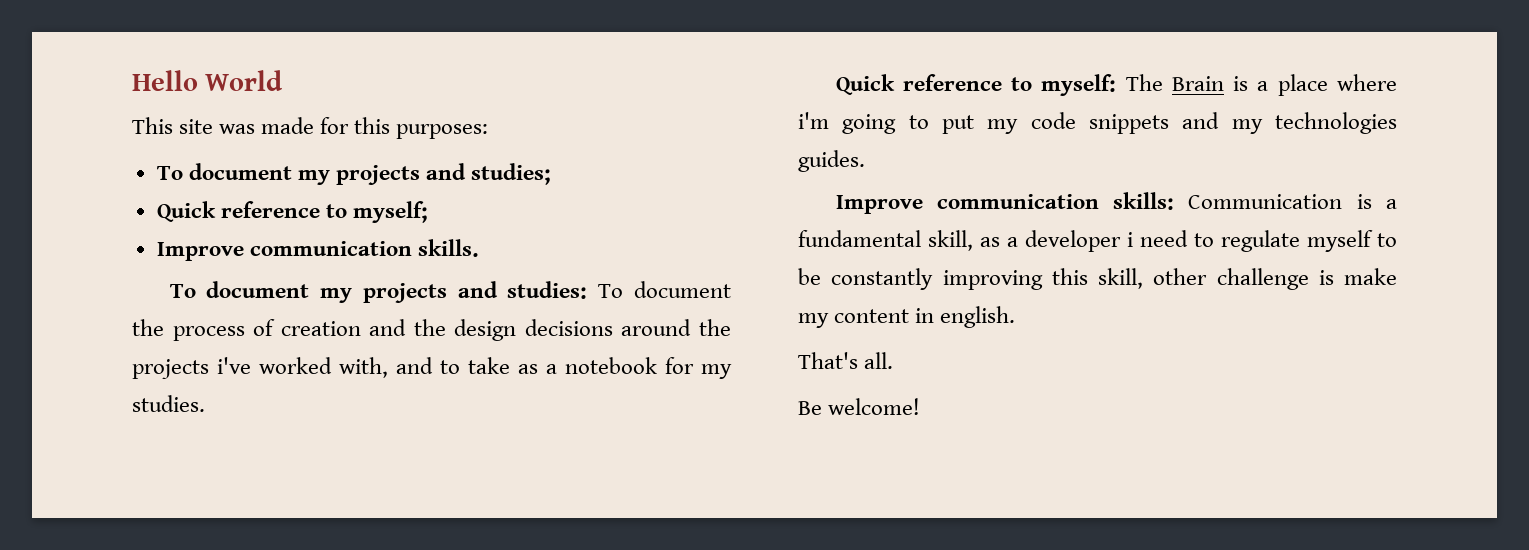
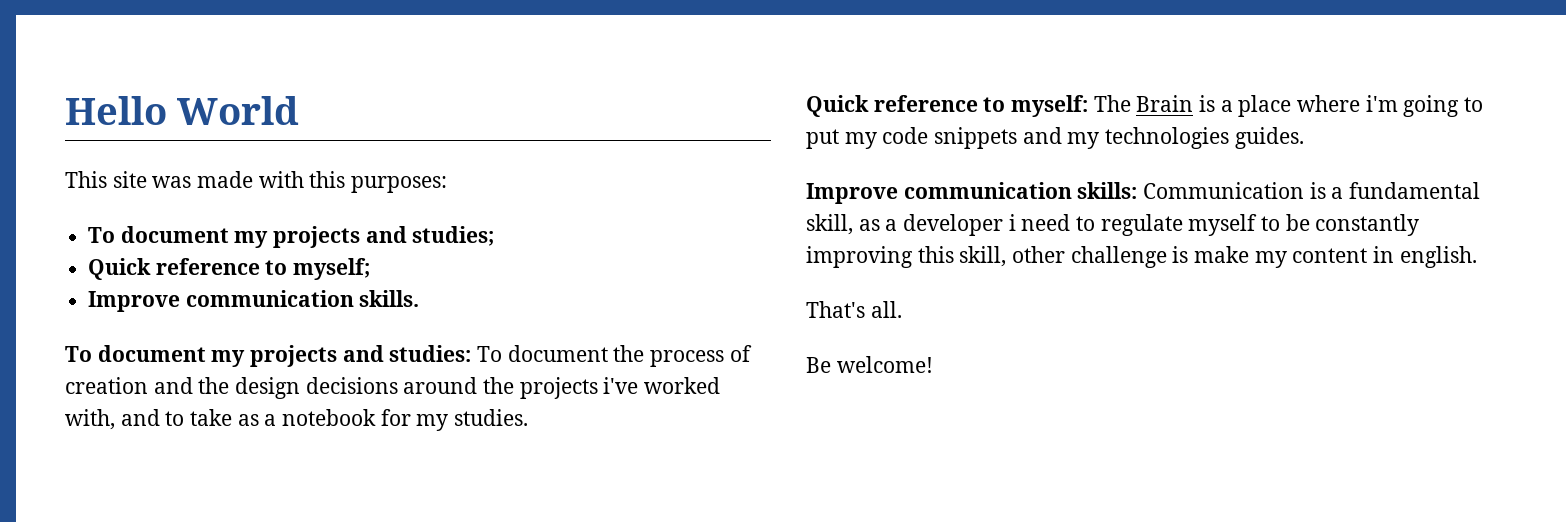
- This site was made for this purposes:
+ This site was made with this purposes:

